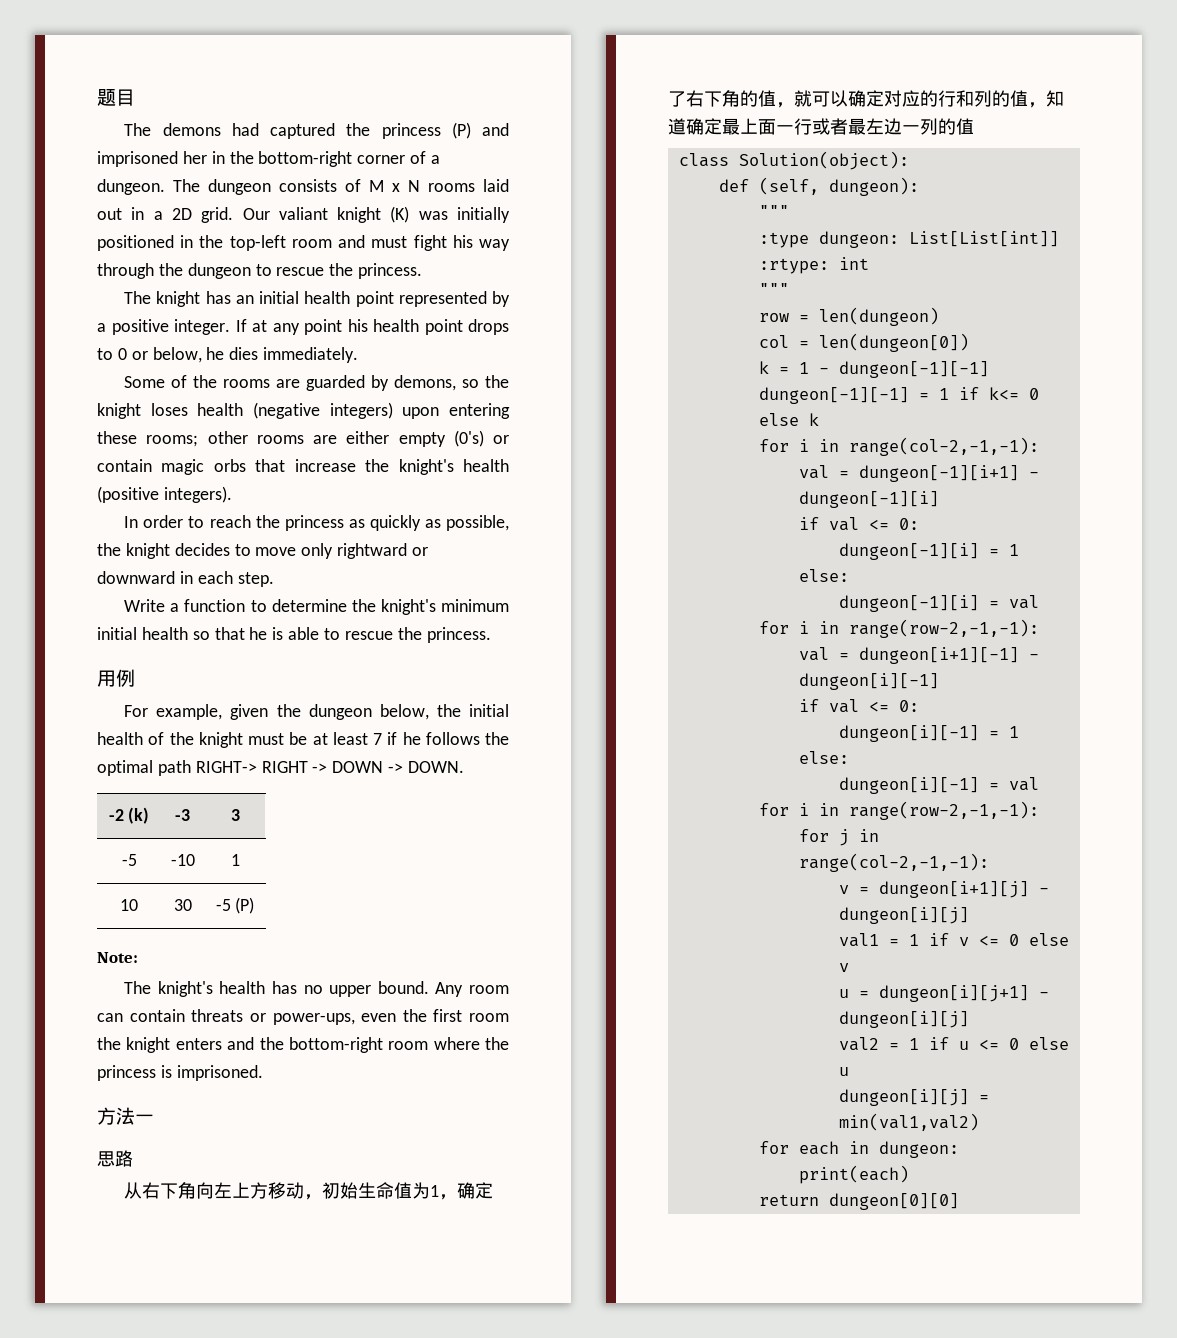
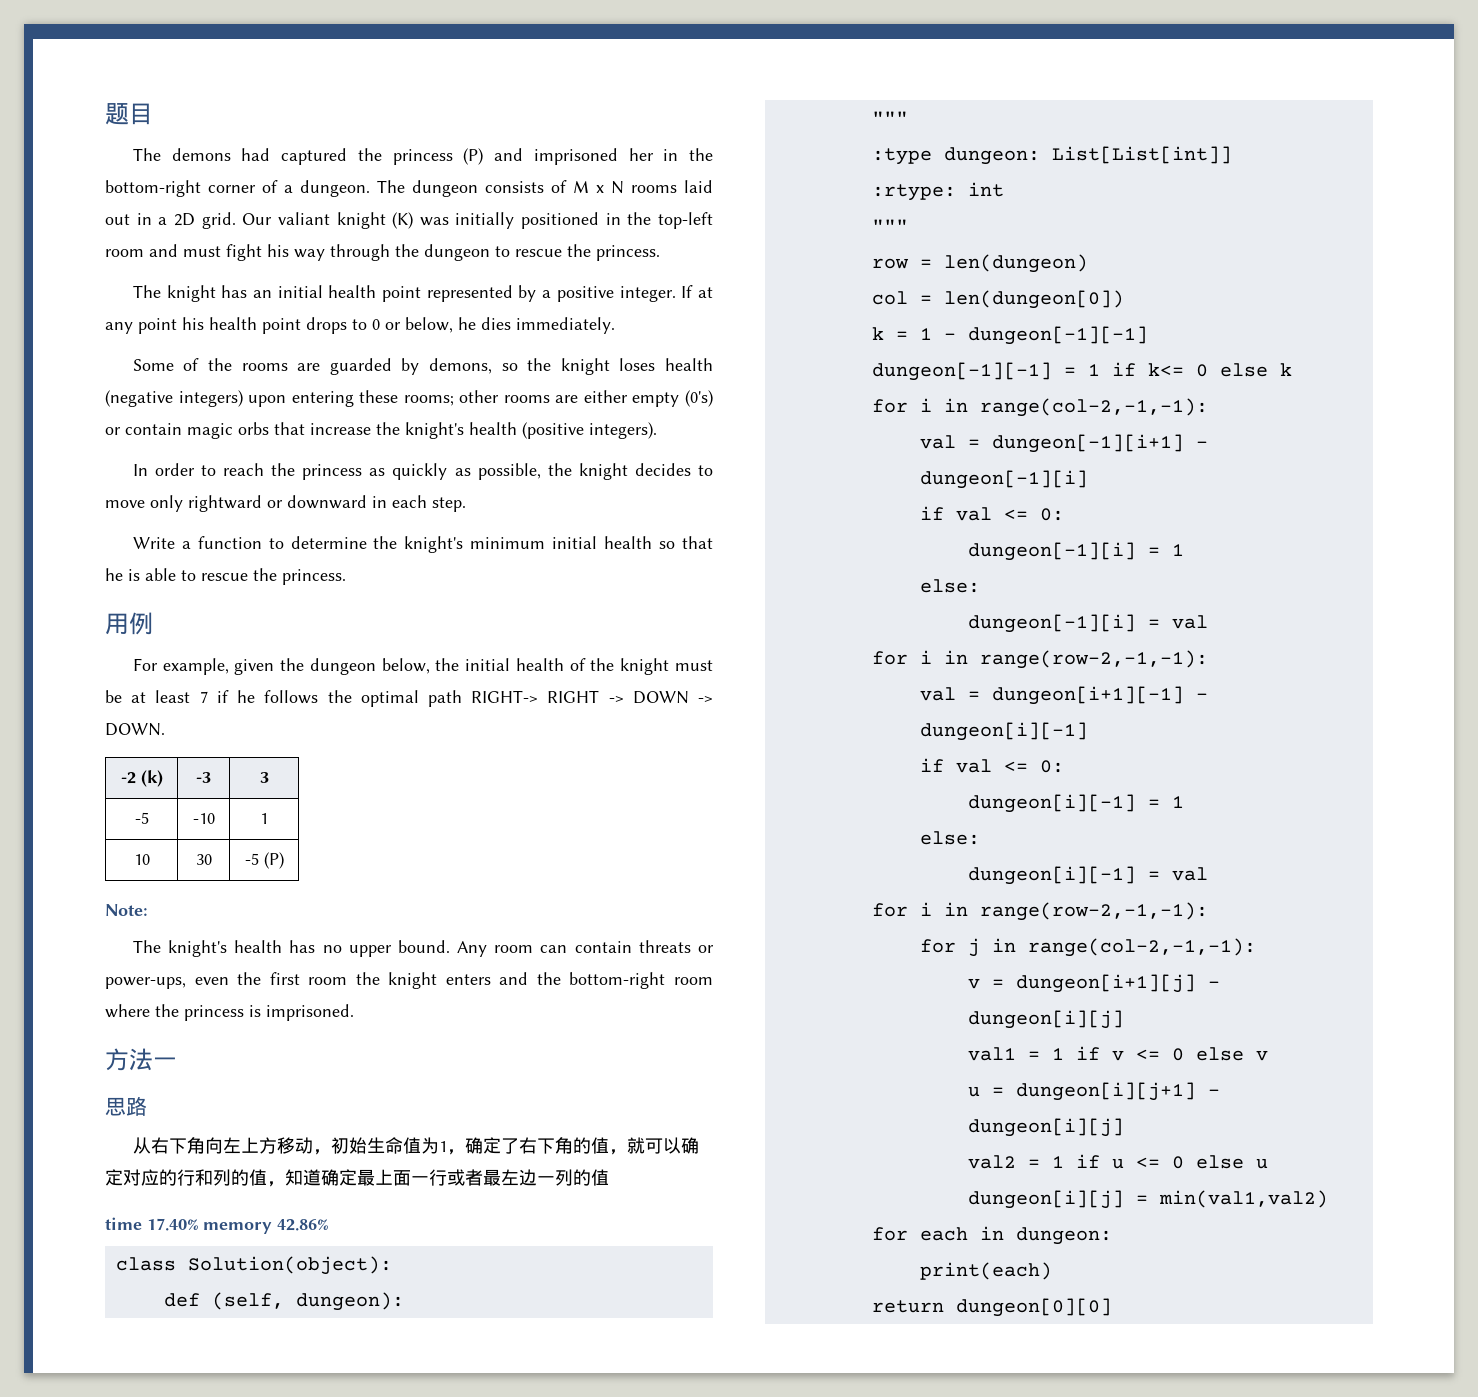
+ time 17.40% memory 42.86%

